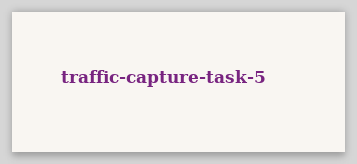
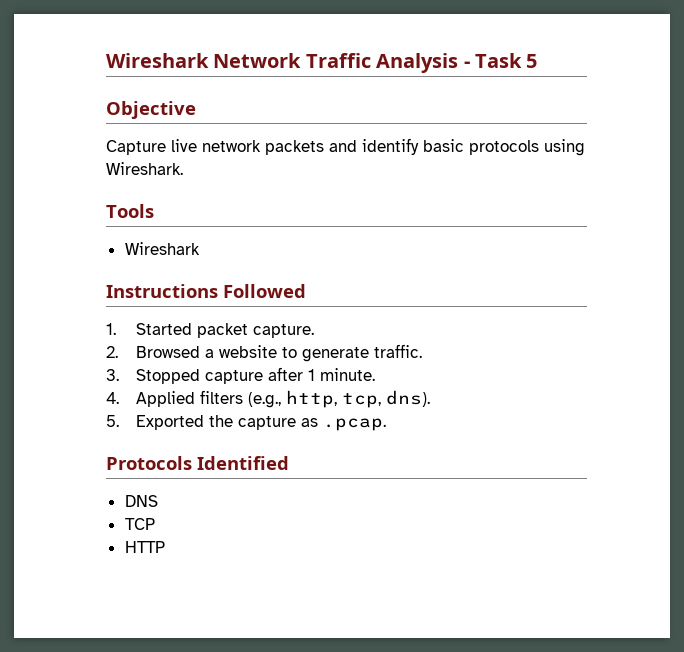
- traffic-capture-task-5
+ Wireshark Network Traffic Analysis - Task 5
+ Objective
+ Capture live network packets and identify basic protocols using Wireshark.
+ Tools
+ Wireshark
+ Instructions Followed
+ 1. Started packet capture.
+ 2. Browsed a website to generate traffic.
+ 3. Stopped capture after 1 minute.
+ 4. Applied filters (e.g., http, tcp, dns).
+ 5. Exported the capture as .pcap.
+ Protocols Identified
+ DNS
+ TCP
+ HTTP

